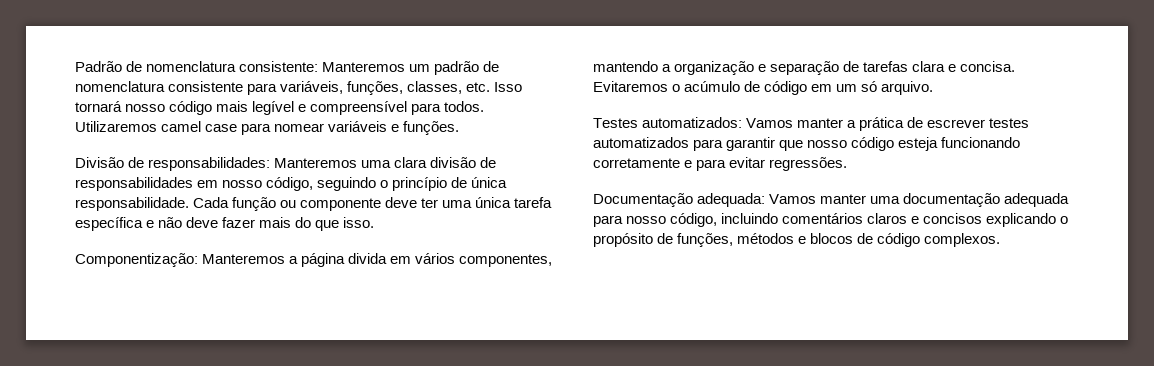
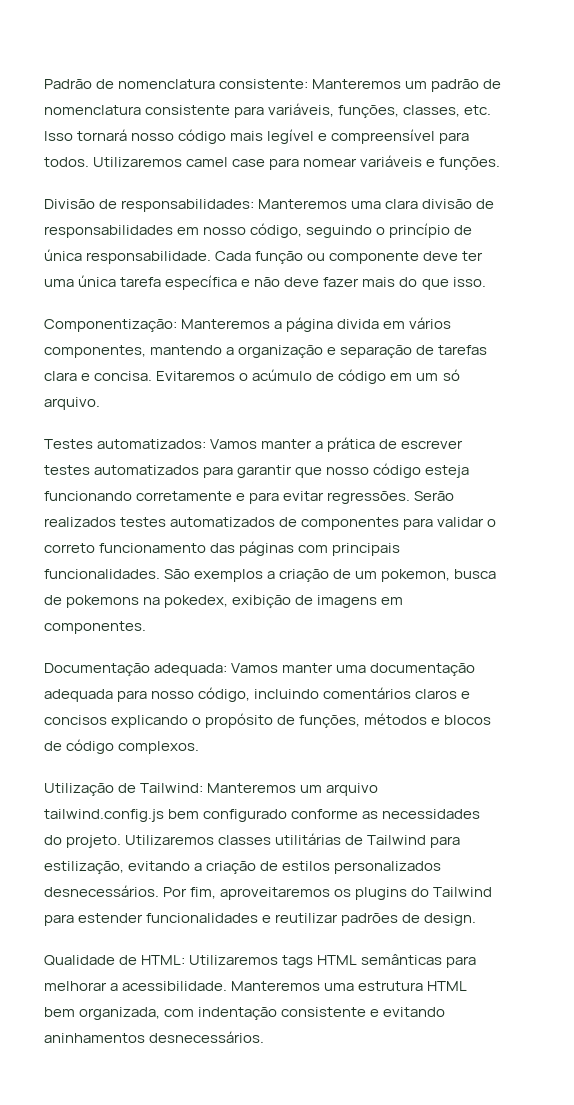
+ Serão realizados testes automatizados de componentes para validar o correto funcionamento das páginas com principais funcionalidades. São exemplos a criação de um pokemon, busca de pokemons na pokedex, exibição de imagens em componentes.
+ Utilização de Tailwind: Manteremos um arquivo tailwind.config.js bem configurado conforme as necessidades do projeto. Utilizaremos classes utilitárias de Tailwind para estilização, evitando a criação de estilos personalizados desnecessários. Por fim, aproveitaremos os plugins do Tailwind para estender funcionalidades e reutilizar padrões de design.
+ Qualidade de HTML: Utilizaremos tags HTML semânticas para melhorar a acessibilidade. Manteremos uma estrutura HTML bem organizada, com indentação consistente e evitando aninhamentos desnecessários.

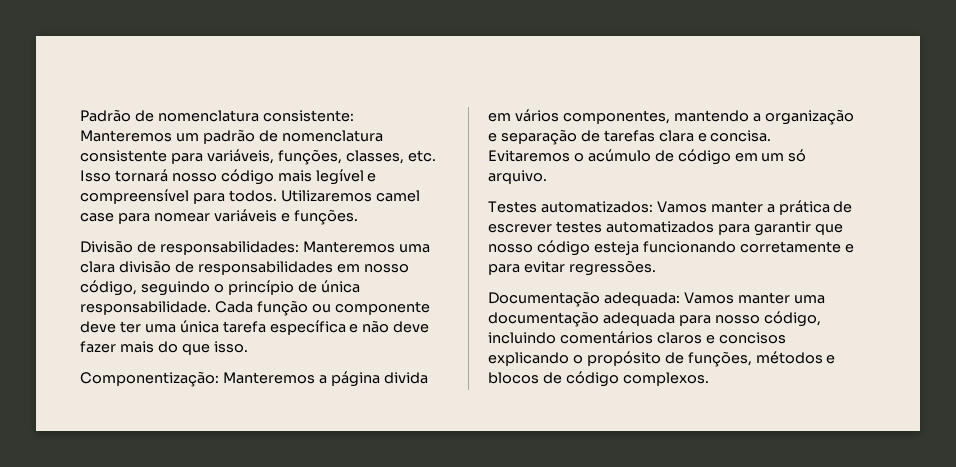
- Serão realizados testes automatizados de componentes para validar o correto funcionamento das páginas com principais funcionalidades. São exemplos a criação de um pokemon, busca de pokemons na pokedex, exibição de imagens em componentes.
- Utilização de Tailwind: Manteremos um arquivo tailwind.config.js bem configurado conforme as necessidades do projeto. Utilizaremos classes utilitárias de Tailwind para estilização, evitando a criação de estilos personalizados desnecessários. Por fim, aproveitaremos os plugins do Tailwind para estender funcionalidades e reutilizar padrões de design.
- Qualidade de HTML: Utilizaremos tags HTML semânticas para melhorar a acessibilidade. Manteremos uma estrutura HTML bem organizada, com indentação consistente e evitando aninhamentos desnecessários.

